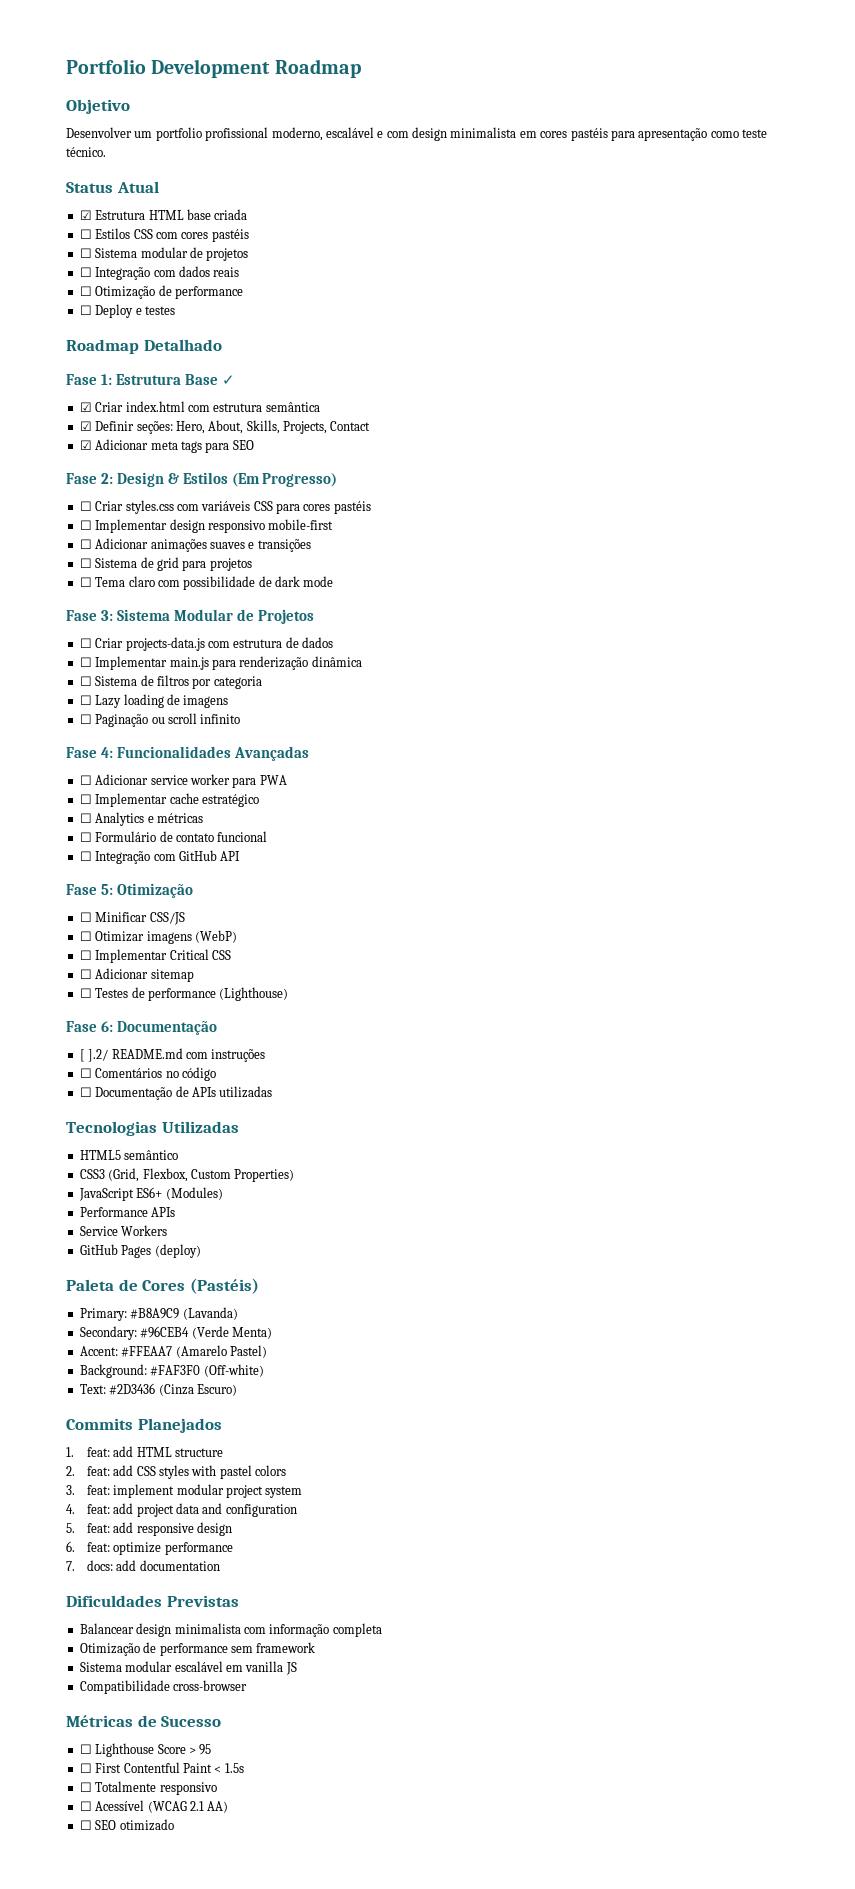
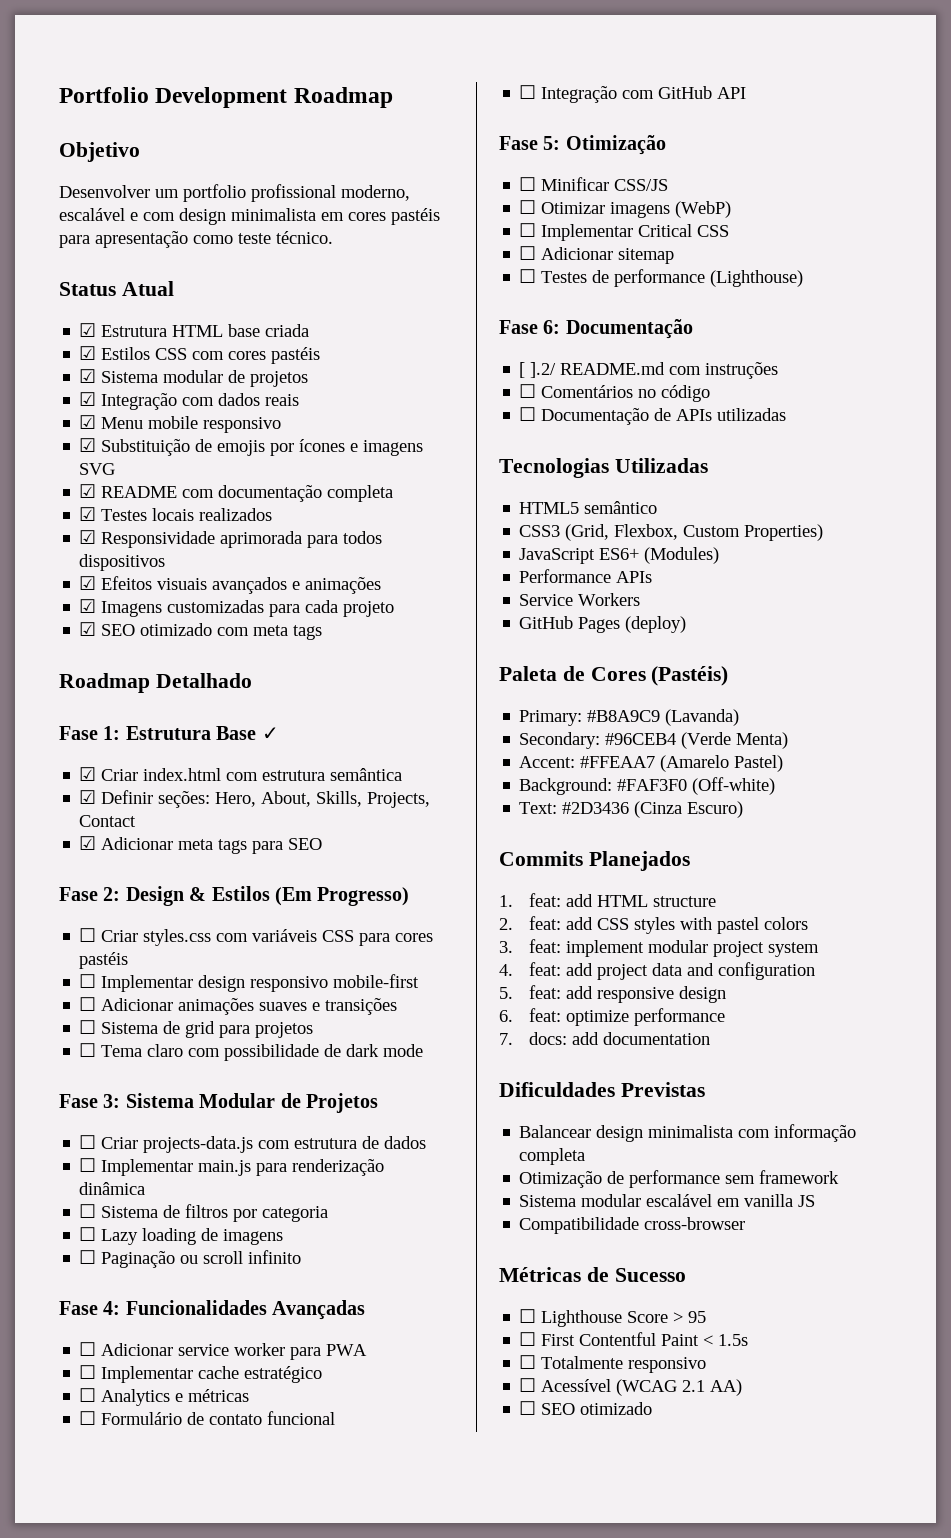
- ☐ Estilos CSS com cores pastéis
+ ☑ Estilos CSS com cores pastéis
- ☐ Sistema modular de projetos
+ ☑ Sistema modular de projetos
- ☐ Integração com dados reais
+ ☑ Integração com dados reais
- ☐ Otimização de performance
- ☐ Deploy e testes
+ ☑ Menu mobile responsivo
+ ☑ Substituição de emojis por ícones e imagens SVG
+ ☑ README com documentação completa
+ ☑ Testes locais realizados
+ ☑ Responsividade aprimorada para todos dispositivos
+ ☑ Efeitos visuais avançados e animações
+ ☑ Imagens customizadas para cada projeto
+ ☑ SEO otimizado com meta tags

